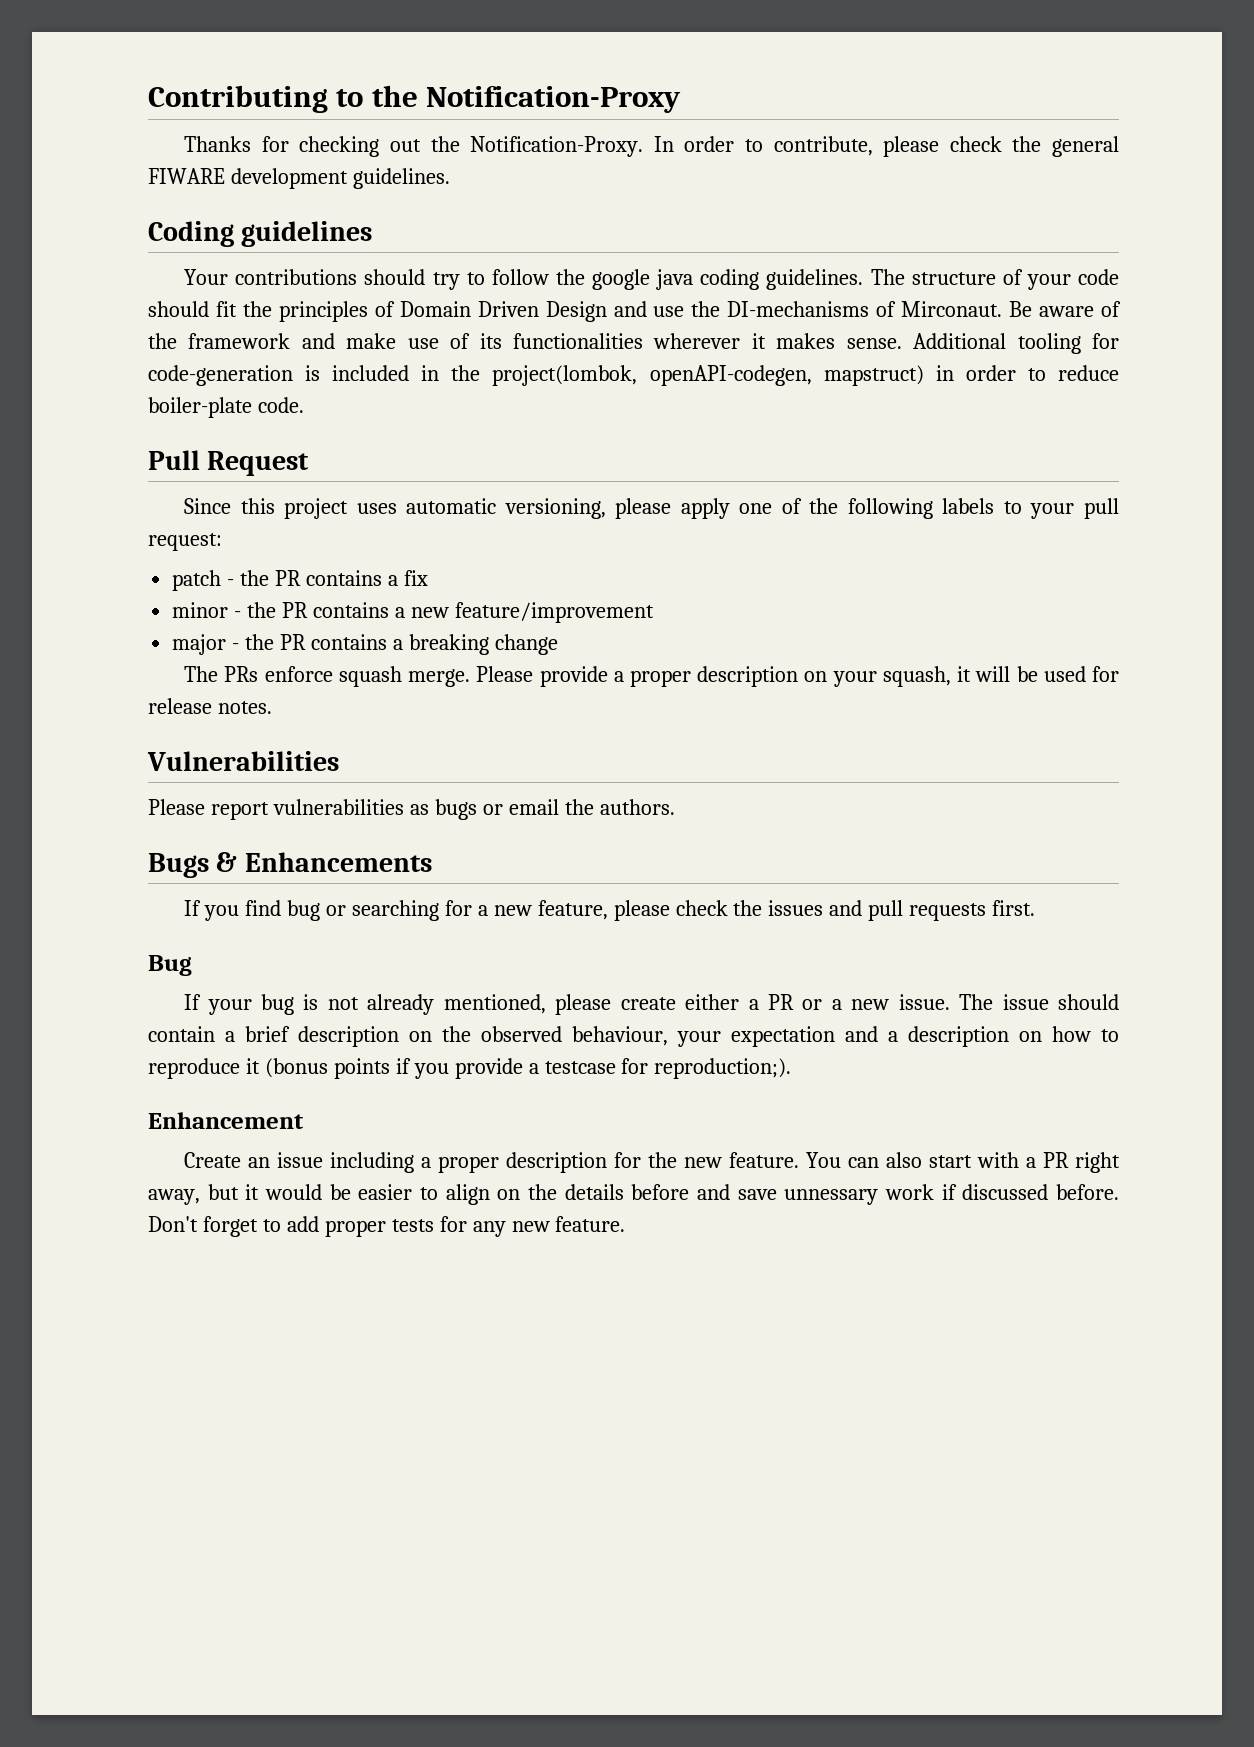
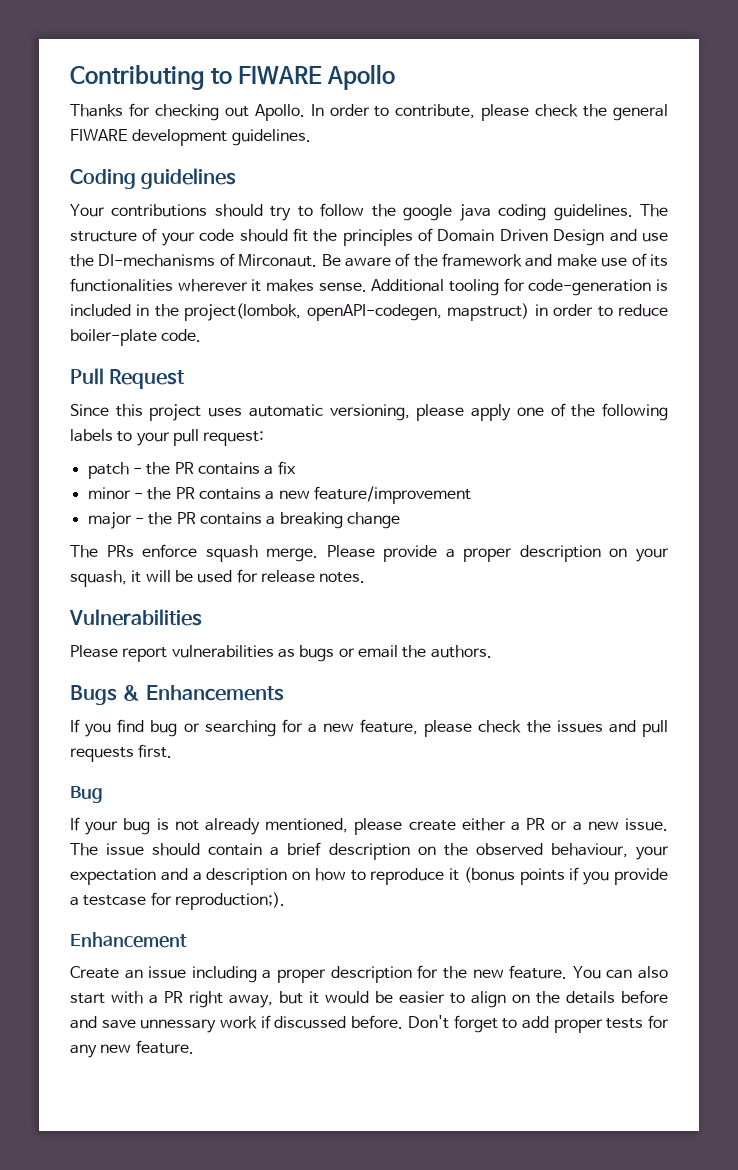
- Contributing to the Notification-Proxy
+ Contributing to FIWARE Apollo
- Thanks for checking out the Notification-Proxy.
+ Thanks for checking out Apollo.

